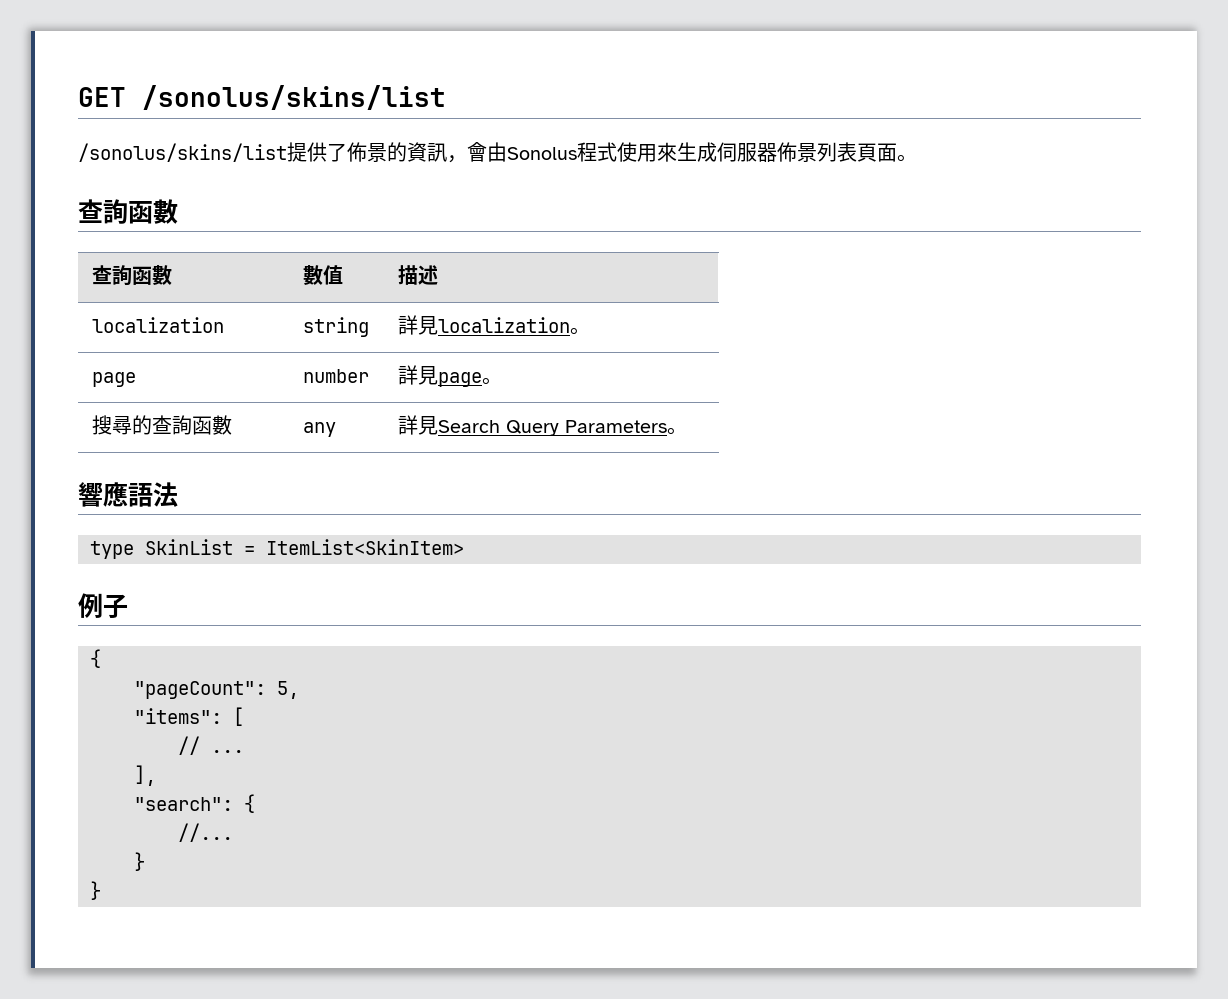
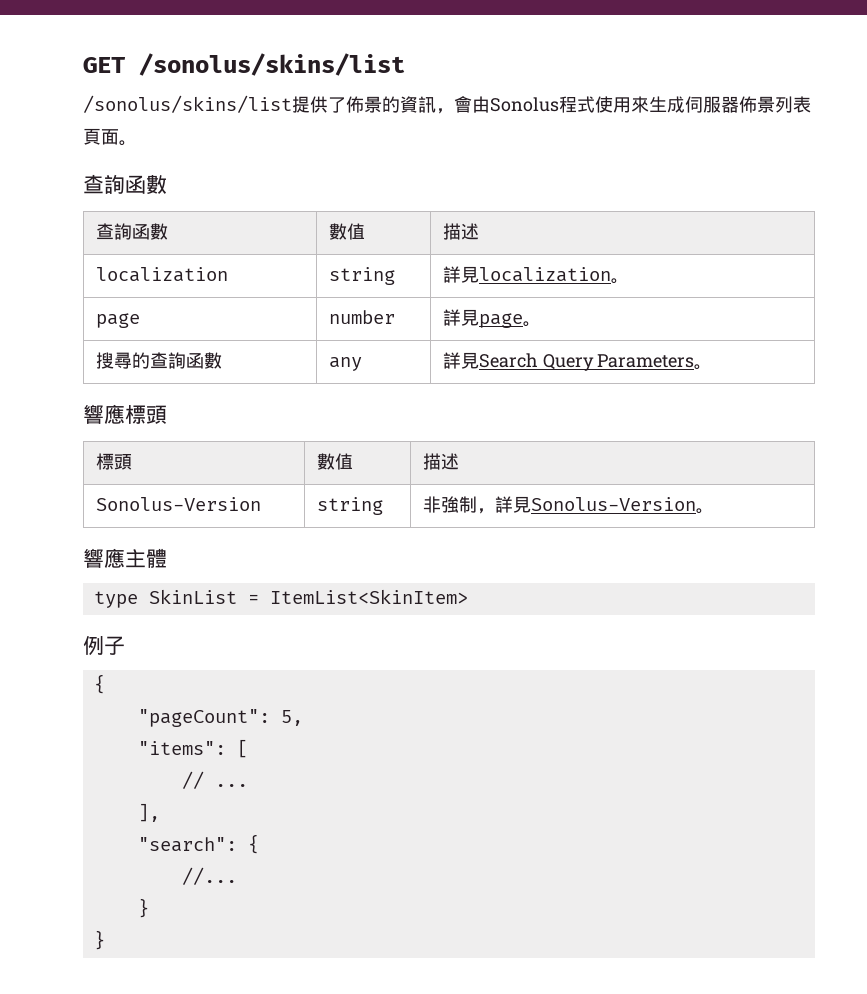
- 響應語法
+ 響應標頭
+ 標頭 | 數值 | 描述
+ Sonolus-Version | string | 非強制，詳見Sonolus-Version。
+ 響應主體

